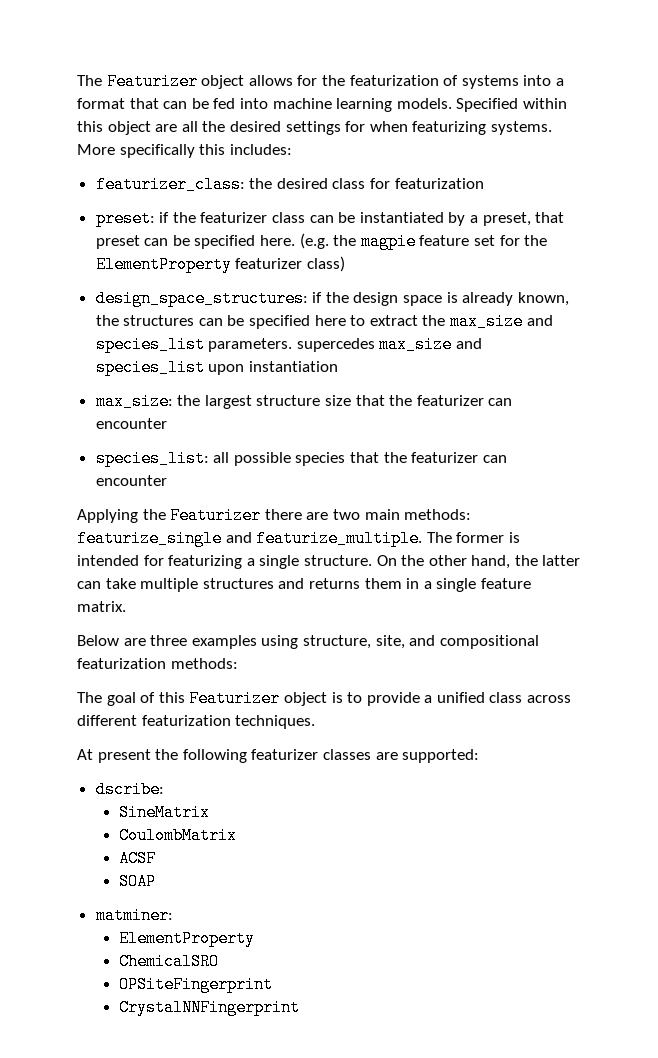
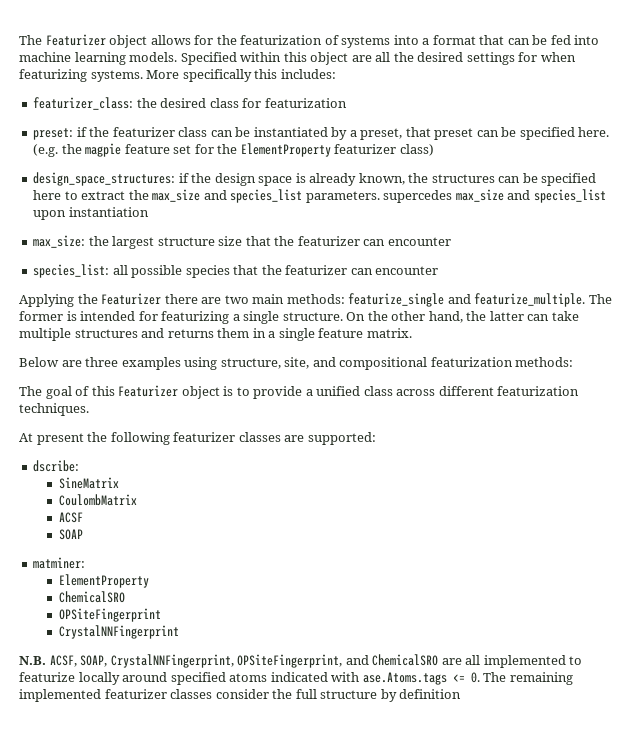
+ N.B. ACSF, SOAP, CrystalNNFingerprint, OPSiteFingerprint, and ChemicalSRO are all implemented to featurize locally around specified atoms indicated with ase.Atoms.tags <= 0. The remaining implemented featurizer classes consider the full structure by definition

